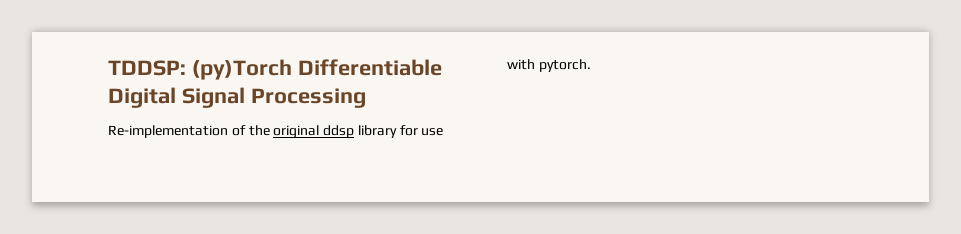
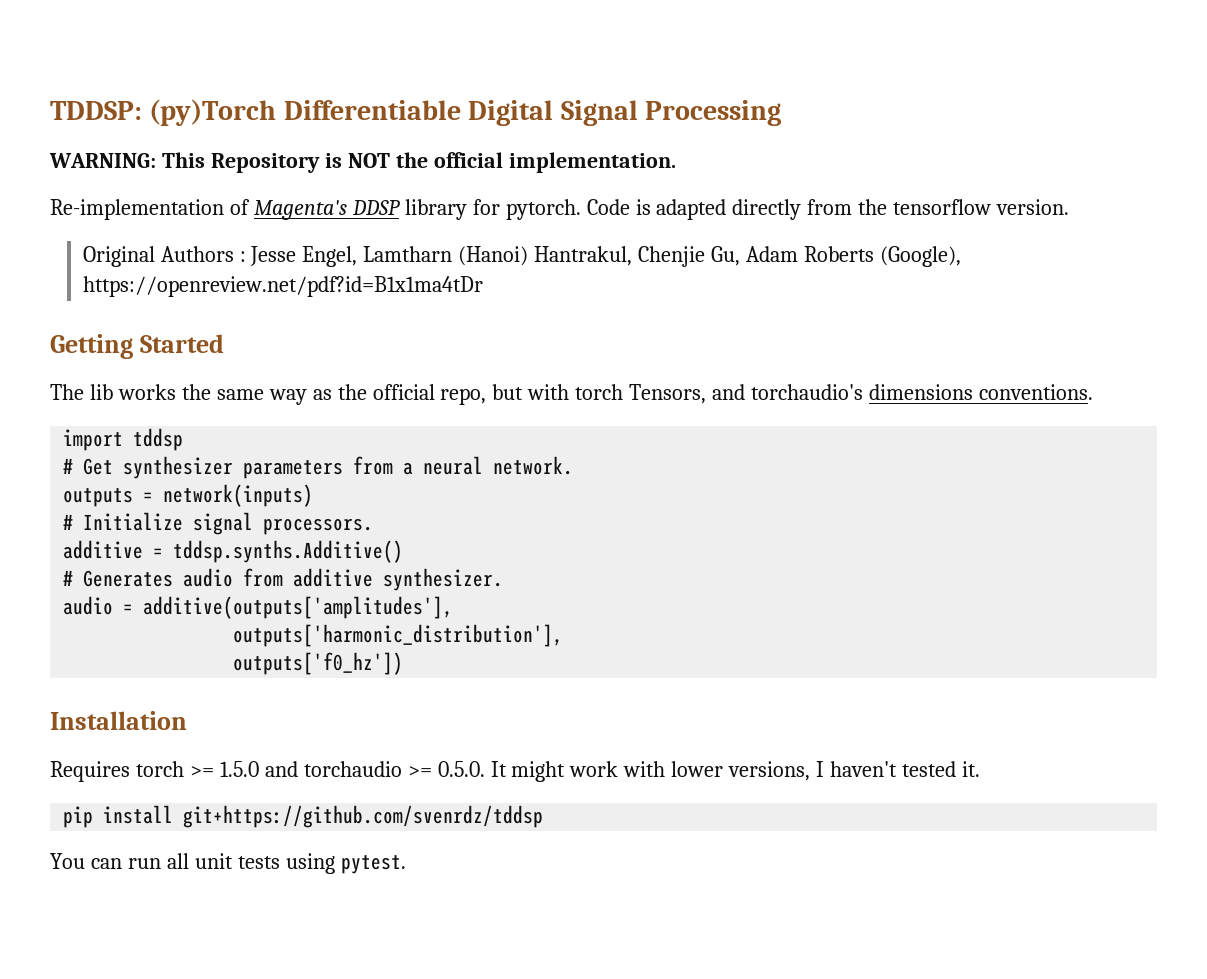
- Re-implementation of the original ddsp library for use with pytorch.
+ WARNING: This Repository is NOT the official implementation.
+ Re-implementation of Magenta's DDSP library for pytorch. Code is adapted directly from the tensorflow version.
+ Original Authors : Jesse Engel, Lamtharn (Hanoi) Hantrakul, Chenjie Gu, Adam Roberts (Google), https://openreview.net/pdf?id=B1x1ma4tDr
+ Getting Started
+ The lib works the same way as the official repo, but with torch Tensors, and torchaudio's dimensions conventions.
+ import tddsp
+ # Get synthesizer parameters from a neural network.
+ outputs = network(inputs)
+ # Initialize signal processors.
+ additive = tddsp.synths.Additive()
+ # Generates audio from additive synthesizer.
+ audio = additive(outputs['amplitudes'],
+ outputs['harmonic_distribution'],
+ outputs['f0_hz'])
+ Installation
+ Requires torch >= 1.5.0 and torchaudio >= 0.5.0. It might work with lower versions, I haven't tested it.
+ pip install git+https://github.com/svenrdz/tddsp
+ You can run all unit tests using pytest.

